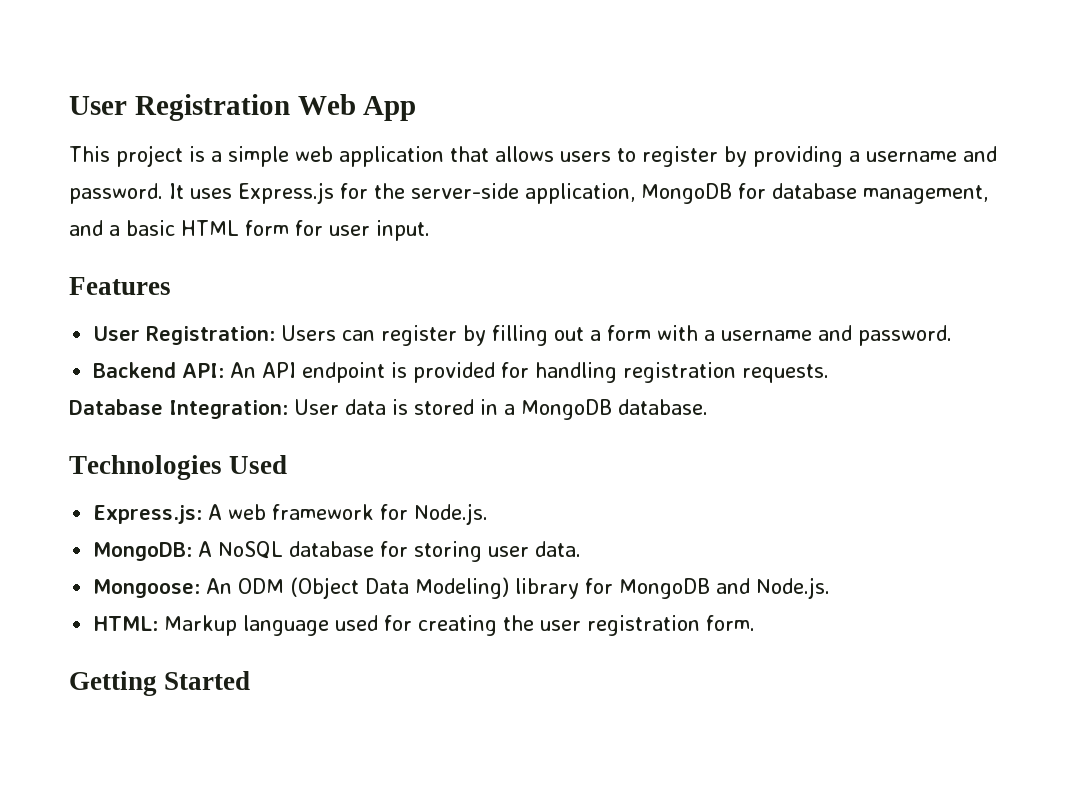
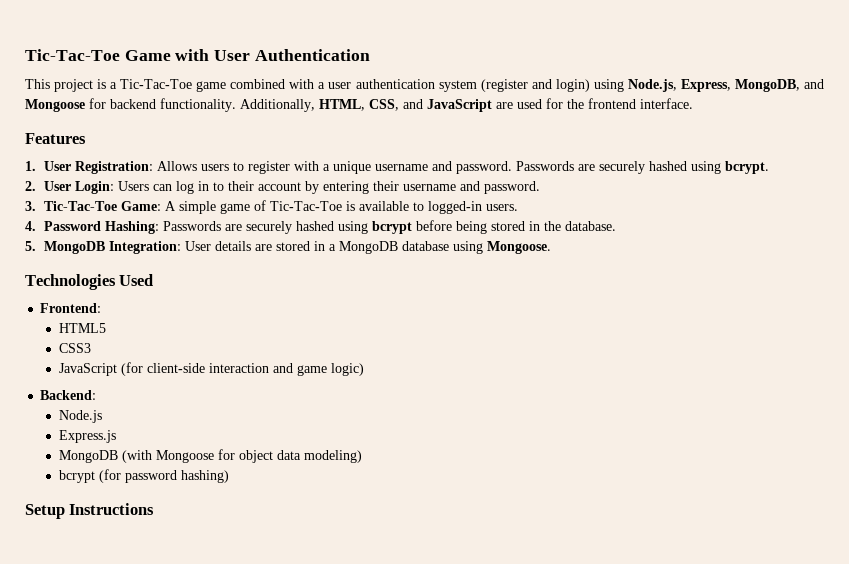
- User Registration Web App
+ Tic-Tac-Toe Game with User Authentication
- This project is a simple web application that allows users to register by providing a username and password. It uses Express.js for the server-side application, MongoDB for database management, and a basic HTML form for user input.
+ This project is a Tic-Tac-Toe game combined with a user authentication system (register and login) using Node.js, Express, MongoDB, and Mongoose for backend functionality. Additionally, HTML, CSS, and JavaScript are used for the frontend interface.
  Features
- User Registration: Users can register by filling out a form with a username and password.
- Backend API: An API endpoint is provided for handling registration requests.
- Database Integration: User data is stored in a MongoDB database.
+ 1. User Registration: Allows users to register with a unique username and password. Passwords are securely hashed using bcrypt.
+ 2. User Login: Users can log in to their account by entering their username and password.
+ 3. Tic-Tac-Toe Game: A simple game of Tic-Tac-Toe is available to logged-in users.
+ 4. Password Hashing: Passwords are securely hashed using bcrypt before being stored in the database.
+ 5. MongoDB Integration: User details are stored in a MongoDB database using Mongoose.
- Express.js: A web framework for Node.js.
- MongoDB: A NoSQL database for storing user data.
- Mongoose: An ODM (Object Data Modeling) library for MongoDB and Node.js.
- HTML: Markup language used for creating the user registration form.
- Getting Started
+ Frontend:
+ HTML5
+ CSS3
+ JavaScript (for client-side interaction and game logic)
+ Backend:
+ Node.js
+ Express.js
+ MongoDB (with Mongoose for object data modeling)
+ bcrypt (for password hashing)
+ Setup Instructions

